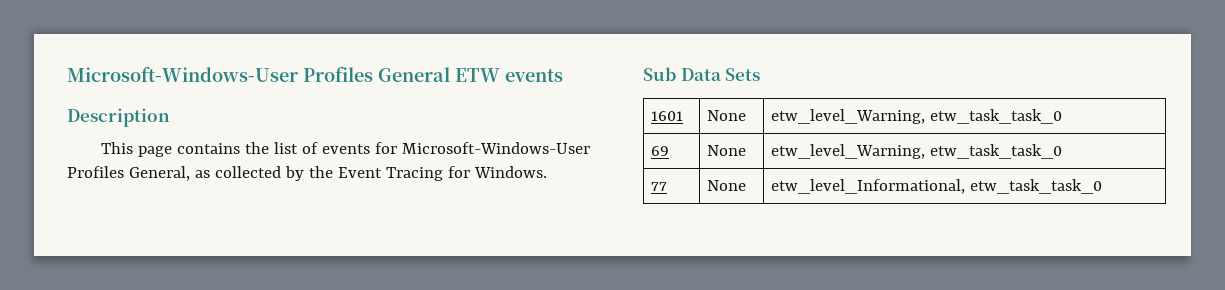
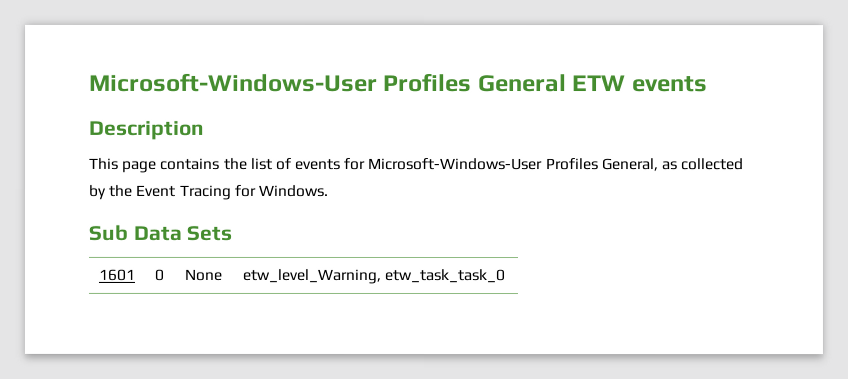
- 1601 | None | etw_level_Warning, etw_task_task_0
- 69 | None | etw_level_Warning, etw_task_task_0
- 77 | None | etw_level_Informational, etw_task_task_0
+ 1601 | 0 | None | etw_level_Warning, etw_task_task_0

